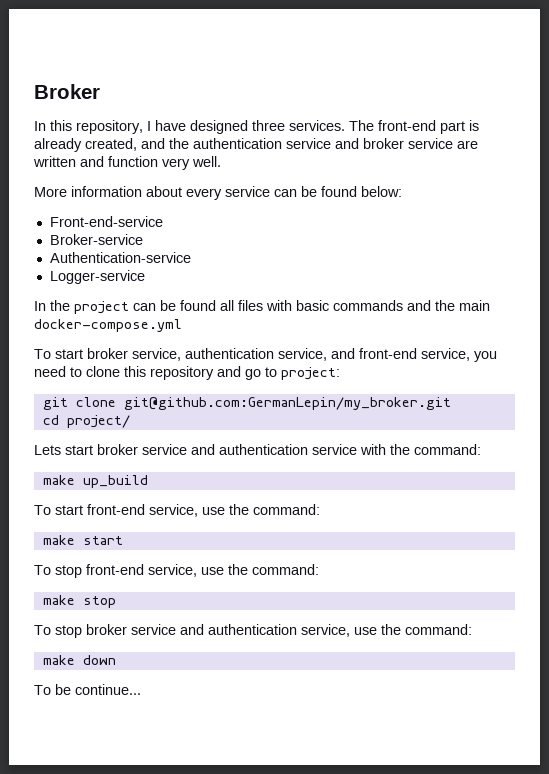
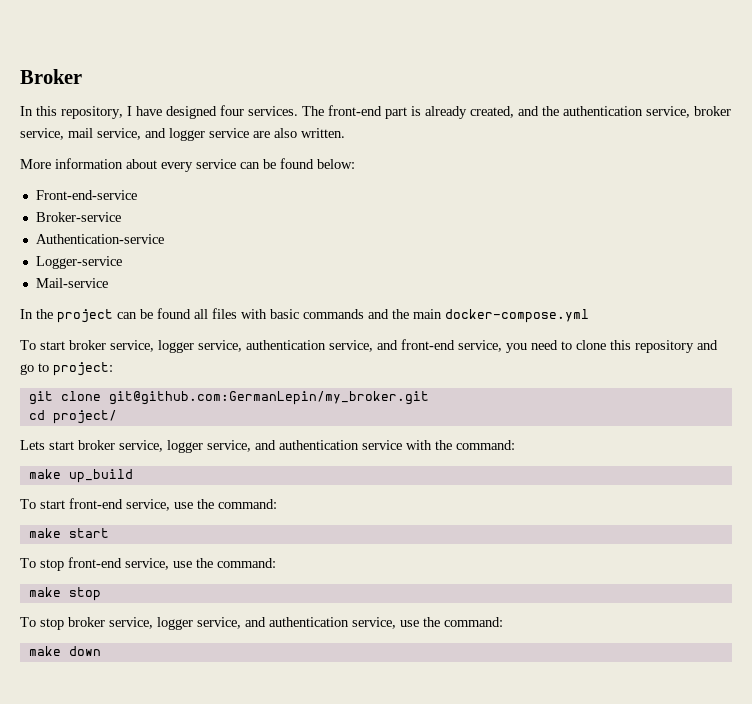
- In this repository, I have designed three services.
+ In this repository, I have designed four services.
- The front-end part is already created, and the authentication service and broker service are written and function very well.
+ The front-end part is already created, and the authentication service, broker service, mail service, and logger service are also written.
+ Mail-service
- To start broker service, authentication service, and front-end service, you need to clone this repository and go to project:
+ To start broker service, logger service, authentication service, and front-end service, you need to clone this repository and go to project:
- Lets start broker service and authentication service with the command:
+ Lets start broker service, logger service, and authentication service with the command:
- To stop broker service and authentication service, use the command:
+ To stop broker service, logger service, and authentication service, use the command:
- To be continue...

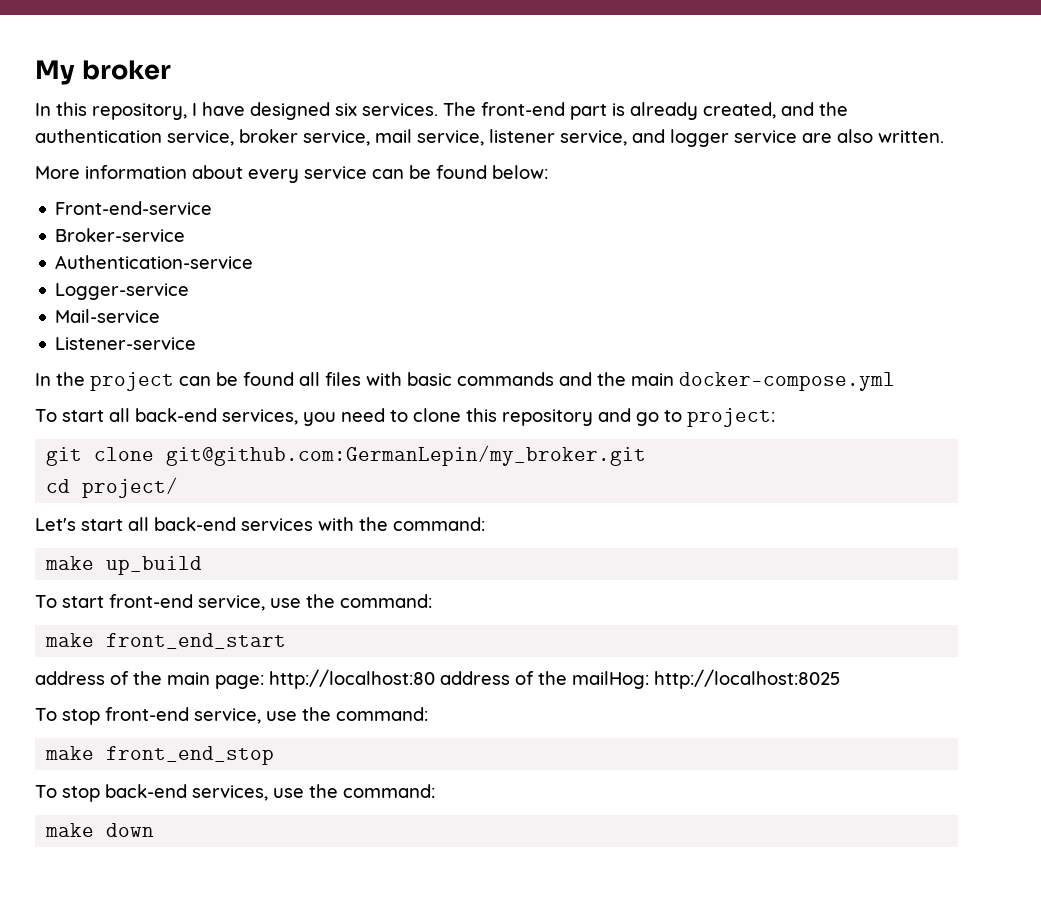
- Broker
+ My broker
- In this repository, I have designed four services.
+ In this repository, I have designed six services.
- The front-end part is already created, and the authentication service, broker service, mail service, and logger service are also written.
+ The front-end part is already created, and the authentication service, broker service, mail service, listener service, and logger service are also written.
+ Listener-service
- To start broker service, logger service, authentication service, and front-end service, you need to clone this repository and go to project:
+ To start all back-end services, you need to clone this repository and go to project:
- Lets start broker service, logger service, and authentication service with the command:
+ Let's start all back-end services with the command:
- make start
+ make front_end_start
+ address of the main page: http://localhost:80 address of the mailHog: http://localhost:8025
- make stop
- To stop broker service, logger service, and authentication service, use the command:
+ make front_end_stop
+ To stop back-end services, use the command:

